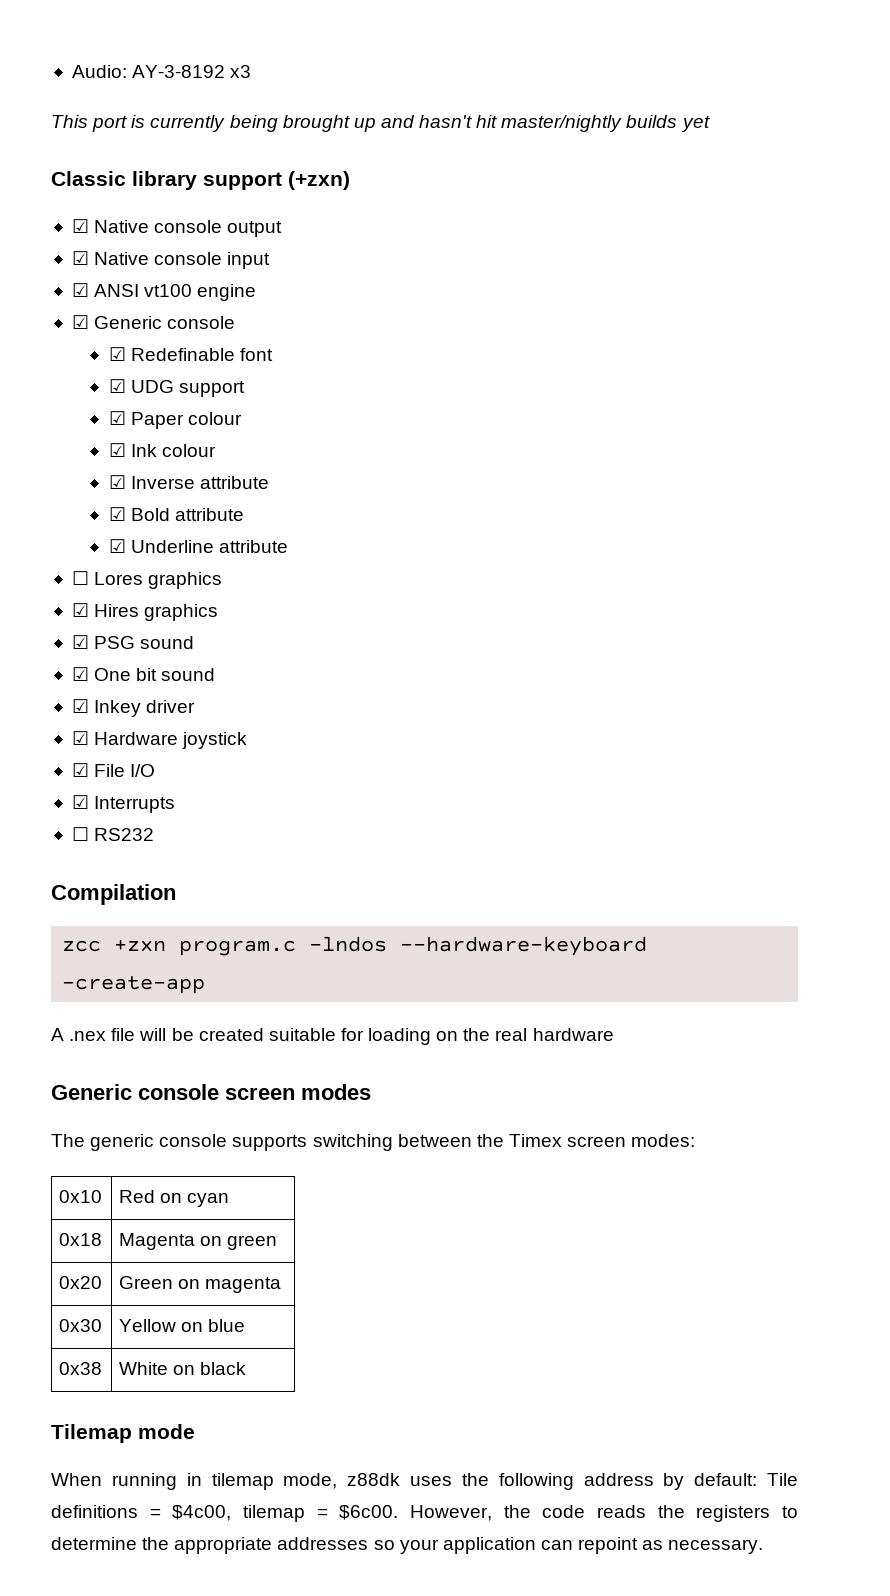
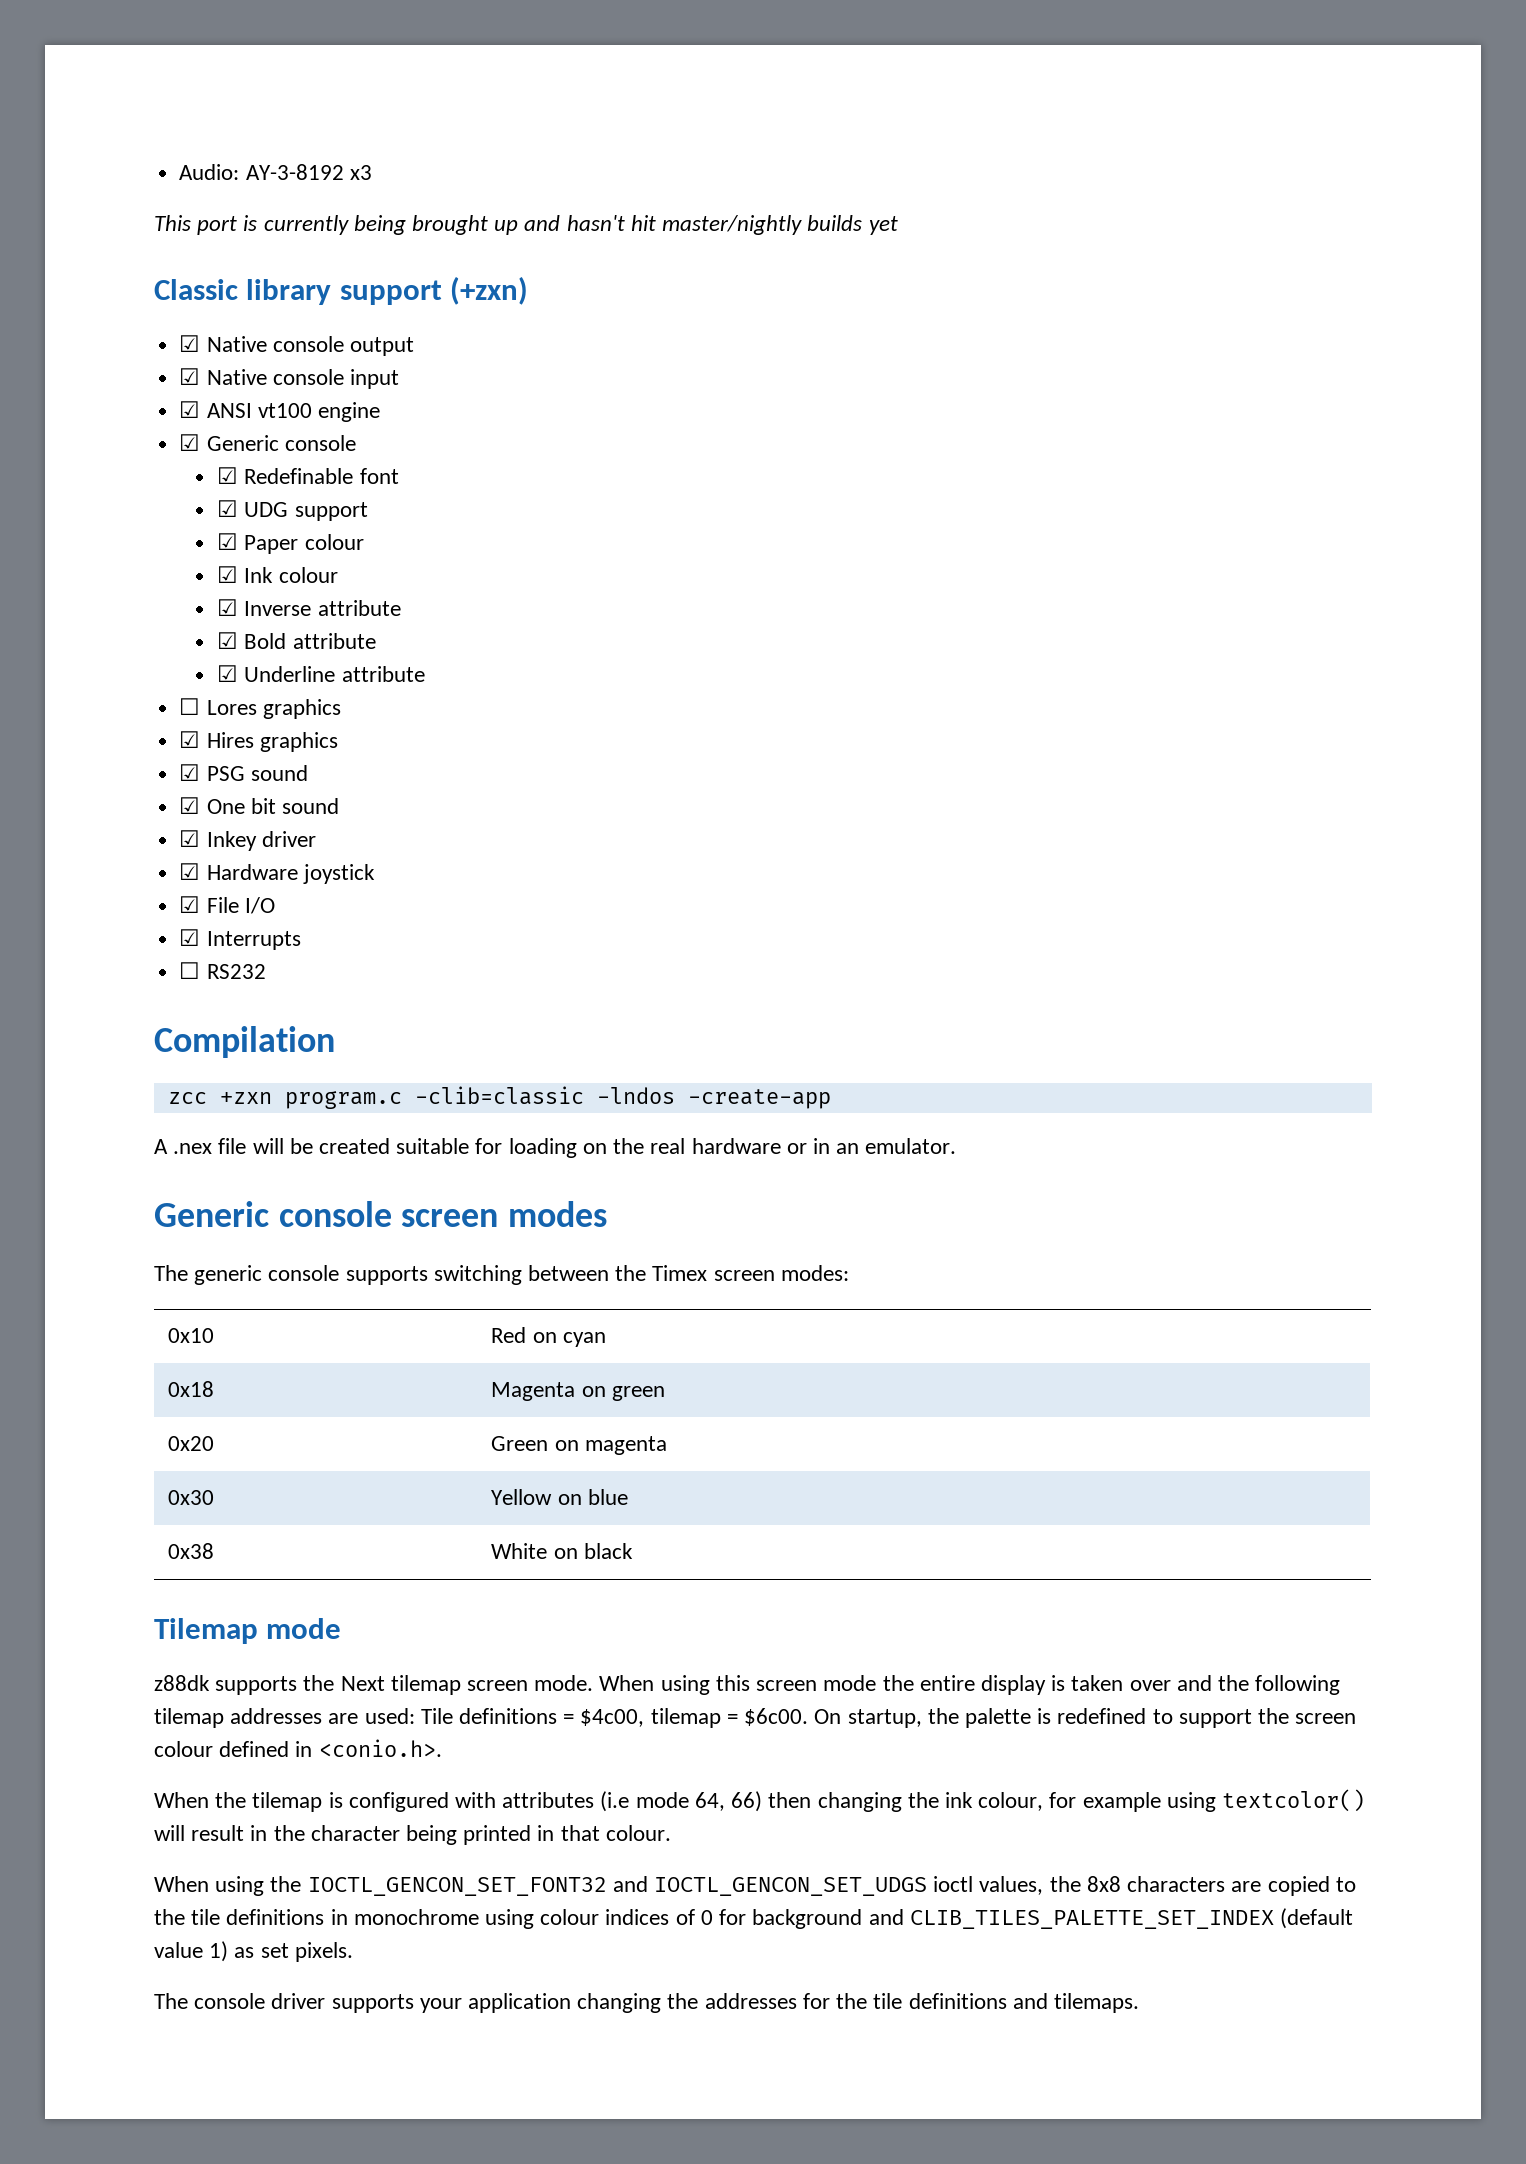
- zcc +zxn program.c -lndos --hardware-keyboard -create-app
+ zcc +zxn program.c -clib=classic -lndos -create-app
- A .nex file will be created suitable for loading on the real hardware
+ A .nex file will be created suitable for loading on the real hardware or in an emulator.
- When running in tilemap mode, z88dk uses the following address by default: Tile definitions = $4c00, tilemap = $6c00.
+ z88dk supports the Next tilemap screen mode. When using this screen mode the entire display is taken over and the following tilemap addresses are used: Tile definitions = $4c00, tilemap = $6c00.
- However, the code reads the registers to determine the appropriate addresses so your application can repoint as necessary.
+ On startup, the palette is redefined to support the screen colour defined in <conio.h>.
+ When the tilemap is configured with attributes (i.e mode 64, 66) then changing the ink colour, for example using textcolor() will result in the character being printed in that colour.
+ When using the IOCTL_GENCON_SET_FONT32 and IOCTL_GENCON_SET_UDGS ioctl values, the 8x8 characters are copied to the tile definitions in monochrome using colour indices of 0 for background and CLIB_TILES_PALETTE_SET_INDEX (default value 1) as set pixels.
+ The console driver supports your application changing the addresses for the tile definitions and tilemaps.

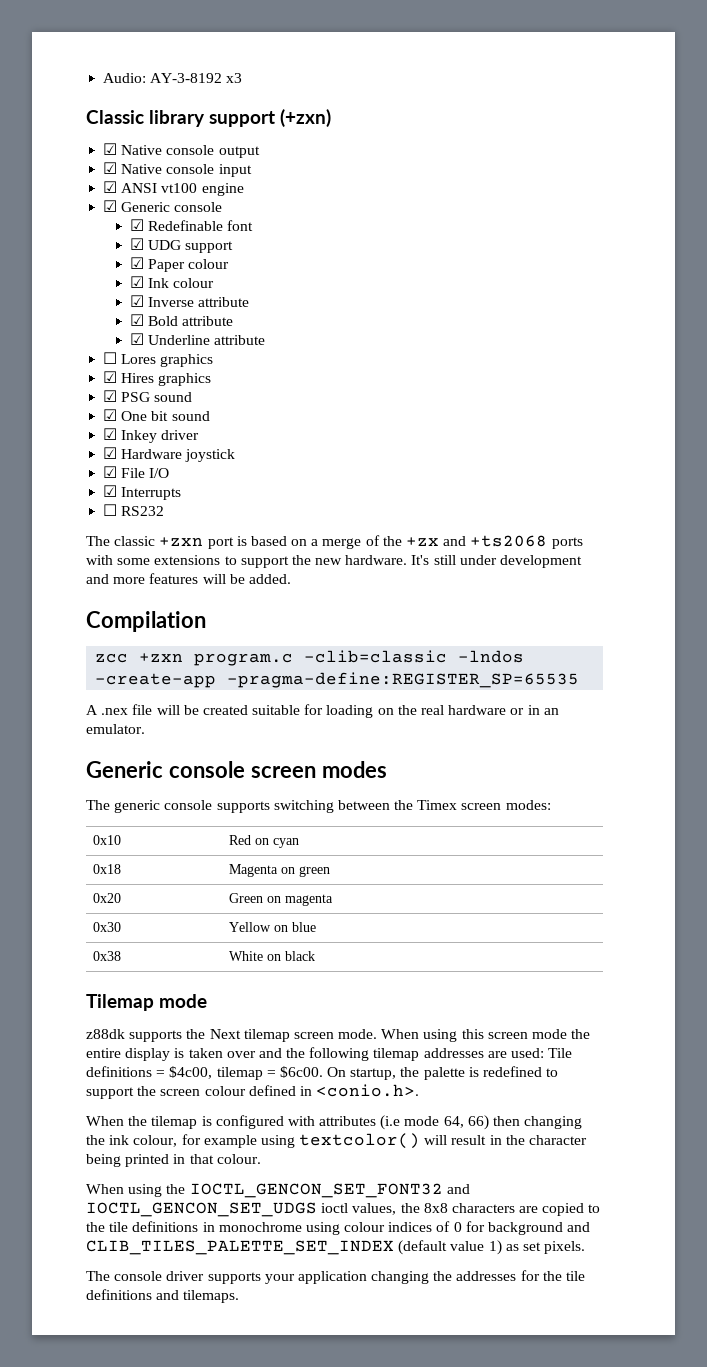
- This port is currently being brought up and hasn't hit master/nightly builds yet
+ The classic +zxn port is based on a merge of the +zx and +ts2068 ports with some extensions to support the new hardware. It's still under development and more features will be added.
- zcc +zxn program.c -clib=classic -lndos -create-app
+ zcc +zxn program.c -clib=classic -lndos -create-app -pragma-define:REGISTER_SP=65535

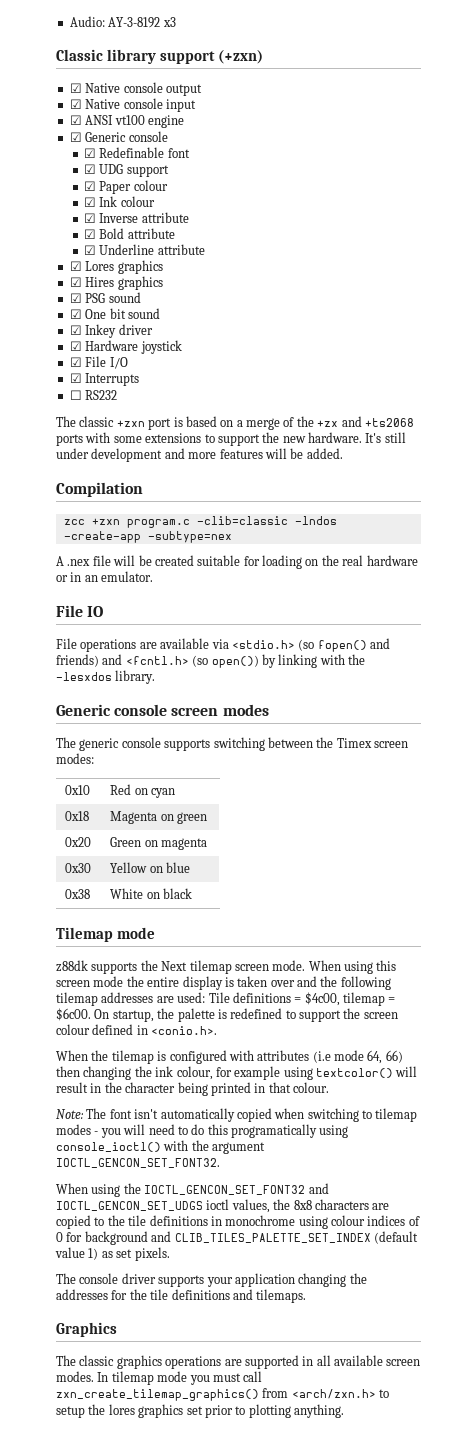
- ☐ Lores graphics
+ ☑ Lores graphics
- zcc +zxn program.c -clib=classic -lndos -create-app -pragma-define:REGISTER_SP=65535
+ zcc +zxn program.c -clib=classic -lndos -create-app -subtype=nex
+ File IO
+ File operations are available via <stdio.h> (so fopen() and friends) and <fcntl.h> (so open()) by linking with the -lesxdos library.
+ Note: The font isn't automatically copied when switching to tilemap modes - you will need to do this programatically using console_ioctl() with the argument IOCTL_GENCON_SET_FONT32.
+ Graphics
+ The classic graphics operations are supported in all available screen modes. In tilemap mode you must call zxn_create_tilemap_graphics() from <arch/zxn.h> to setup the lores graphics set prior to plotting anything.

